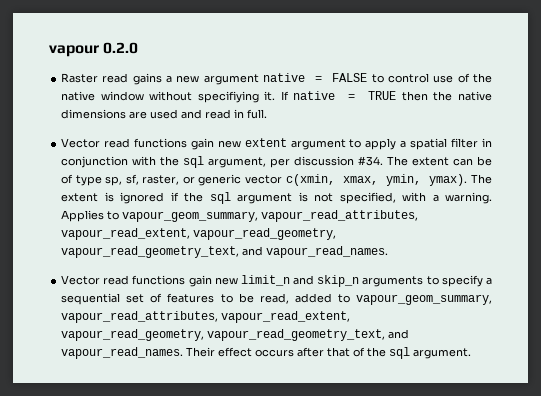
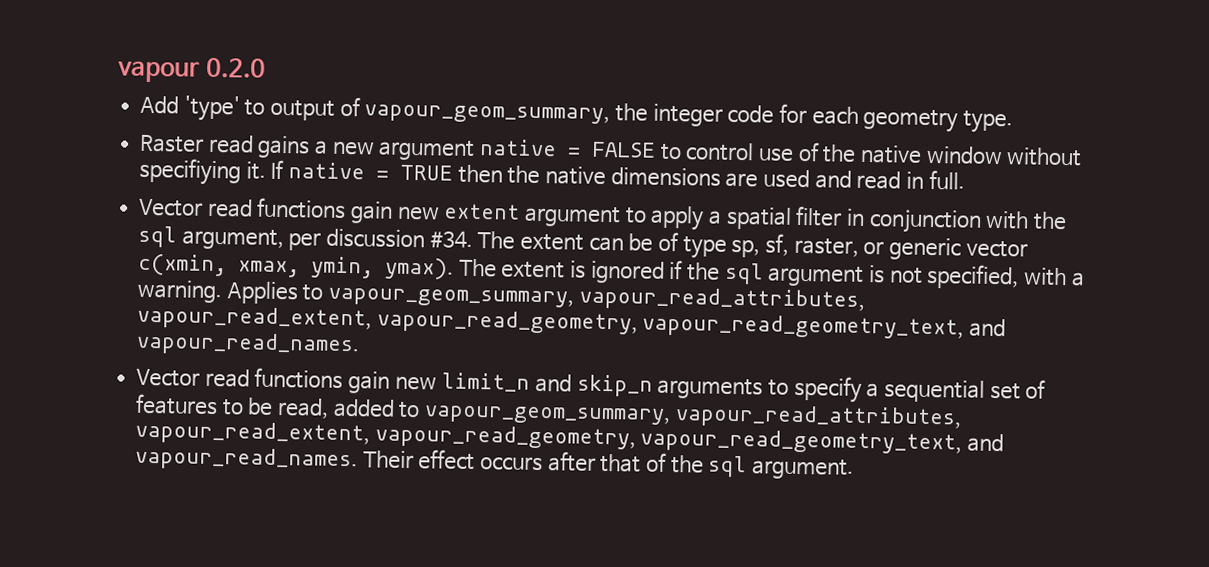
+ Add 'type' to output of vapour_geom_summary, the integer code for each geometry type.

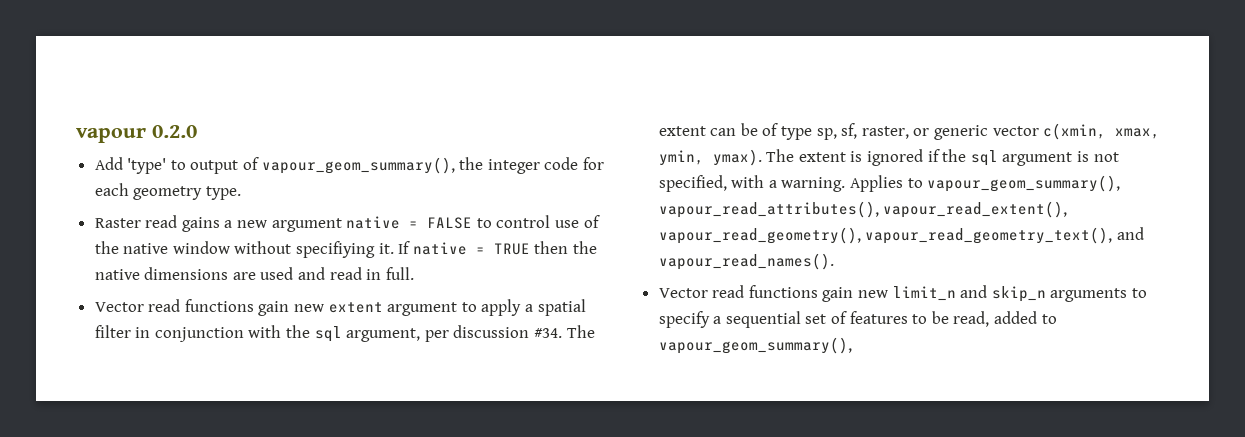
- Add 'type' to output of vapour_geom_summary, the integer code for each geometry type.
+ Add 'type' to output of vapour_geom_summary(), the integer code for each geometry type.
- Applies to vapour_geom_summary, vapour_read_attributes, vapour_read_extent, vapour_read_geometry, vapour_read_geometry_text, and vapour_read_names.
+ Applies to vapour_geom_summary(), vapour_read_attributes(), vapour_read_extent(), vapour_read_geometry(), vapour_read_geometry_text(), and vapour_read_names().
- Vector read functions gain new limit_n and skip_n arguments to specify a sequential set of features to be read, added to vapour_geom_summary, vapour_read_attributes, vapour_read_extent, vapour_read_geometry, vapour_read_geometry_text, and vapour_read_names. Their effect occurs after that of the sql argument.
+ Vector read functions gain new limit_n and skip_n arguments to specify a sequential set of features to be read, added to vapour_geom_summary(),

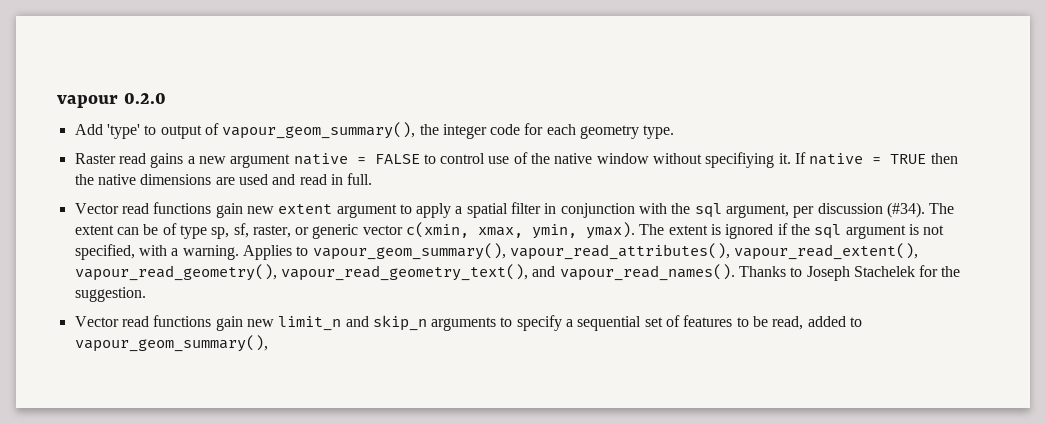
- Vector read functions gain new extent argument to apply a spatial filter in conjunction with the sql argument, per discussion #34.
+ Vector read functions gain new extent argument to apply a spatial filter in conjunction with the sql argument, per discussion (#34).
+ Thanks to Joseph Stachelek for the suggestion.

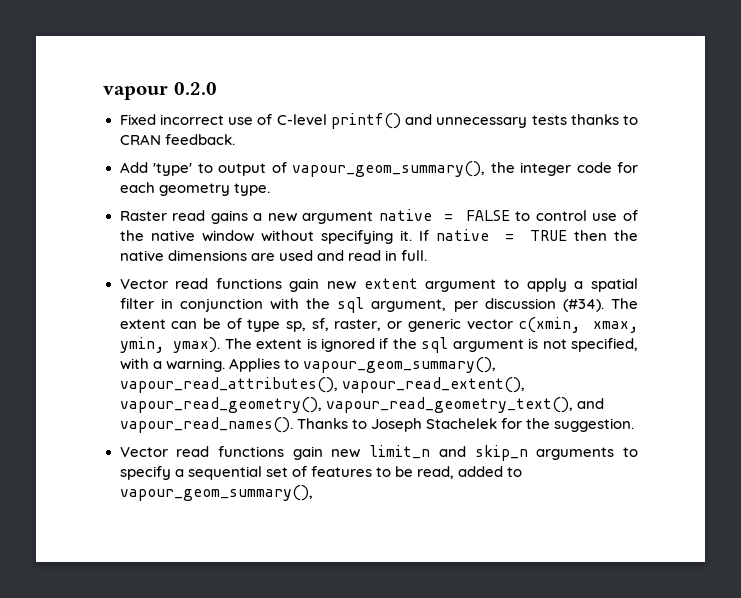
+ Fixed incorrect use of C-level printf() and unnecessary tests thanks to CRAN feedback.
- Raster read gains a new argument native = FALSE to control use of the native window without specifiying it.
+ Raster read gains a new argument native = FALSE to control use of the native window without specifying it.

